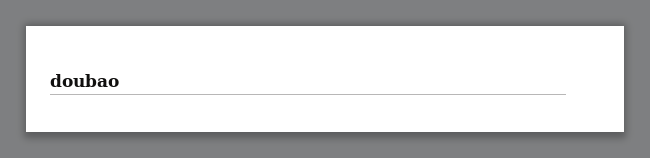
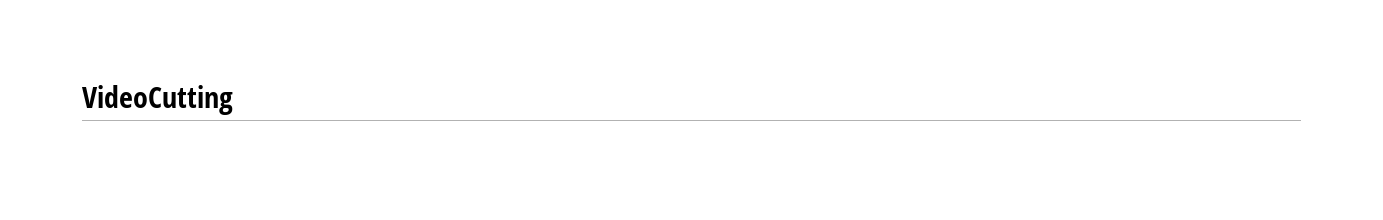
- doubao
+ VideoCutting

